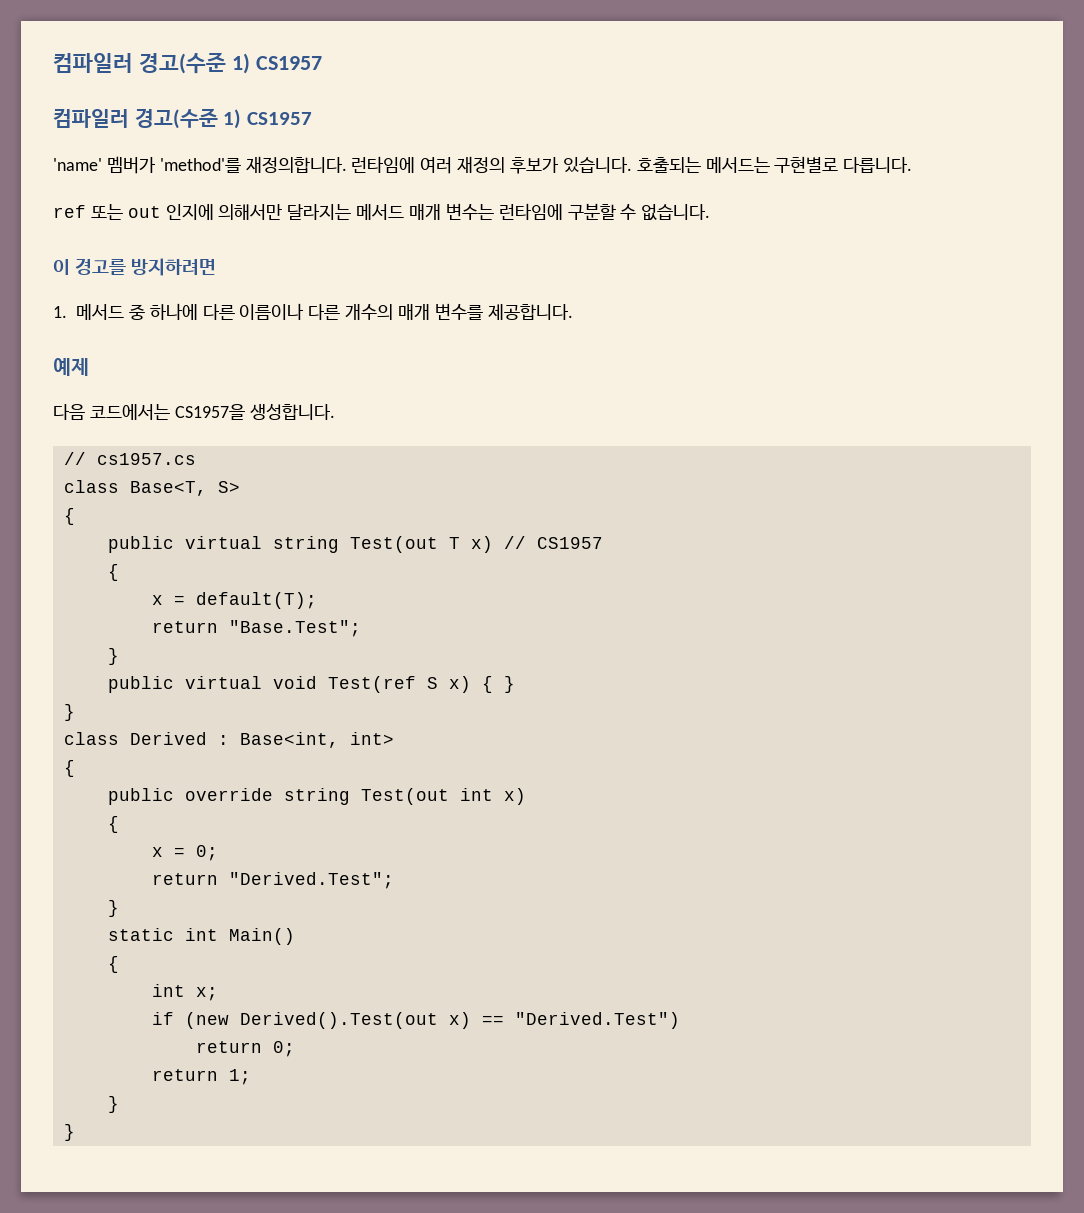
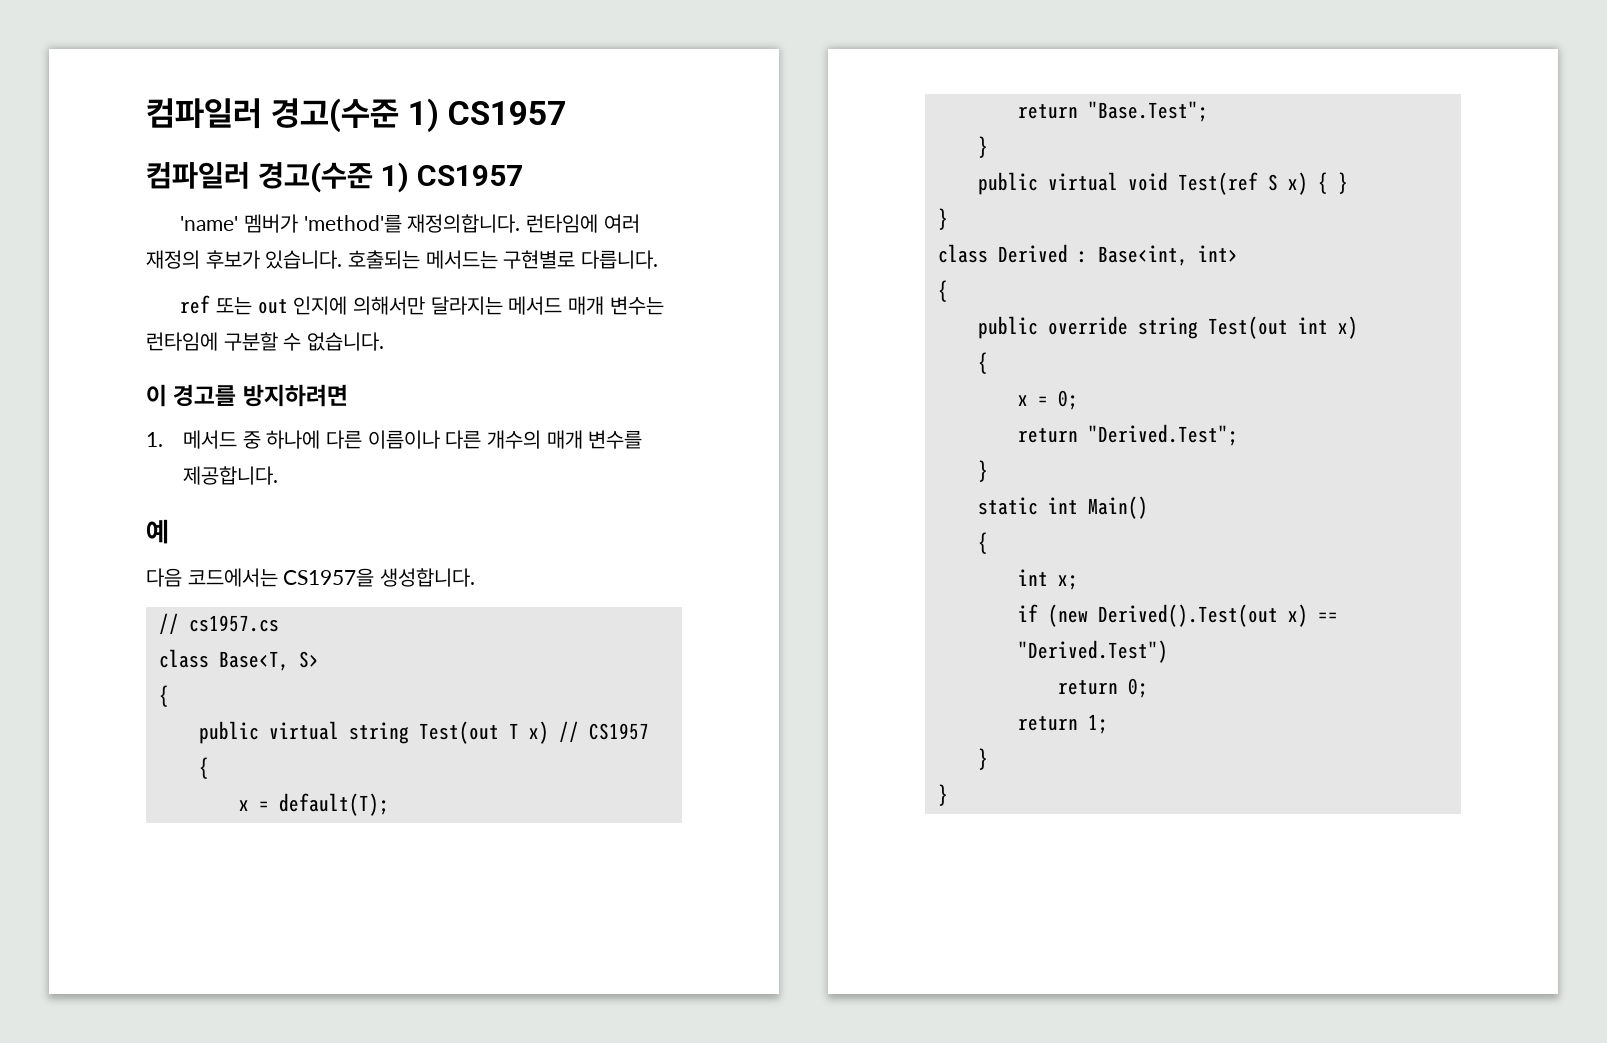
- 예제
+ 예

